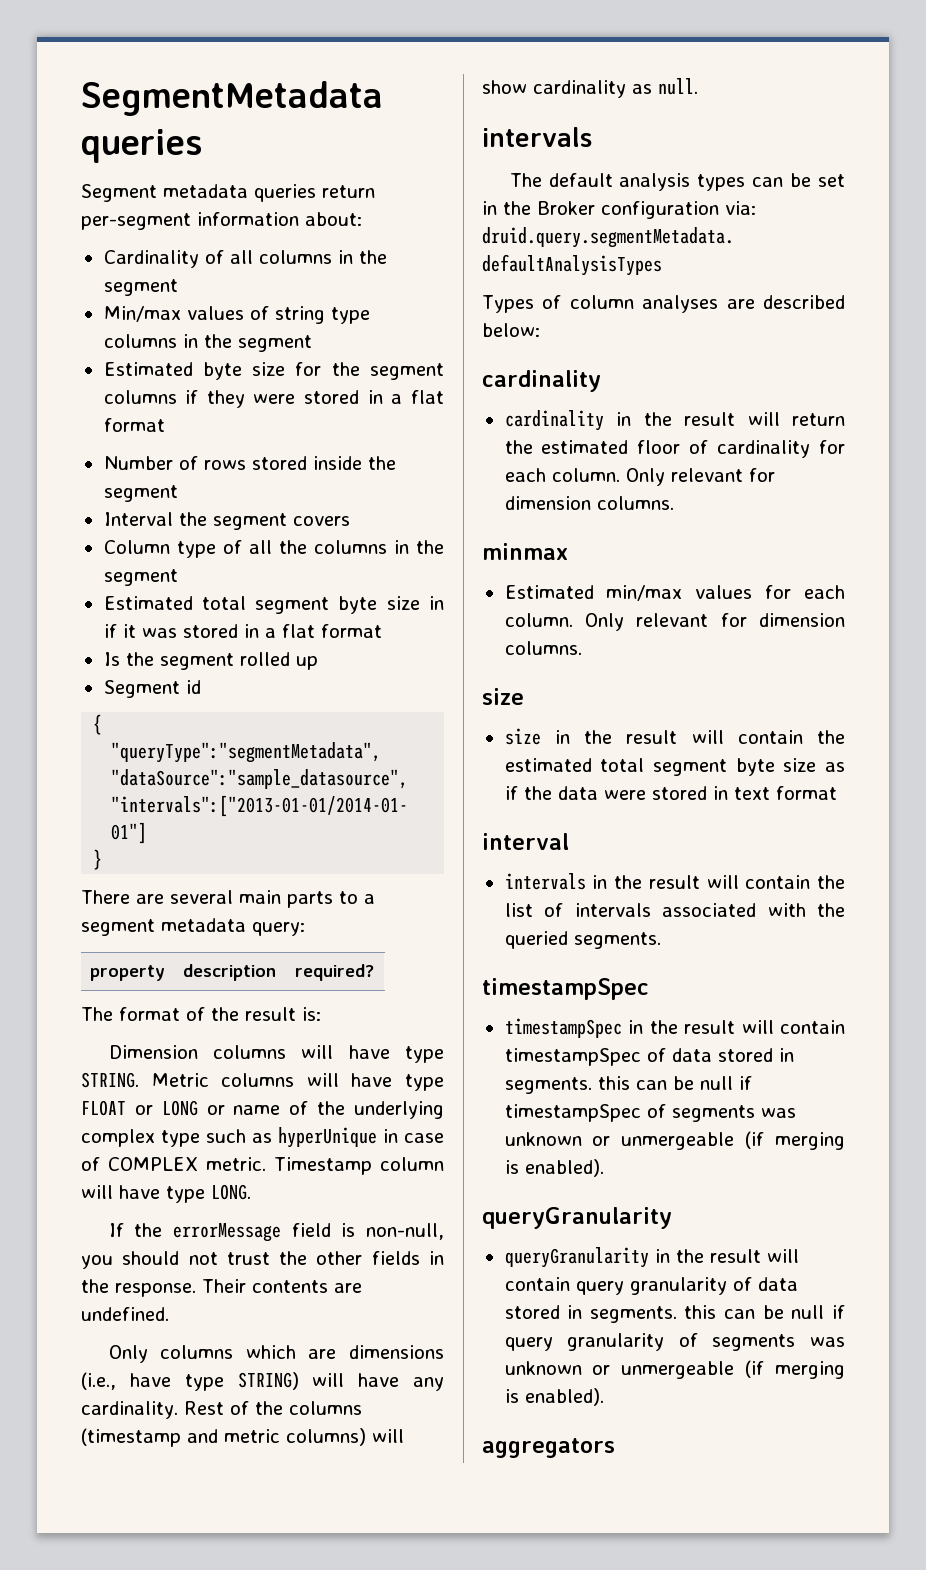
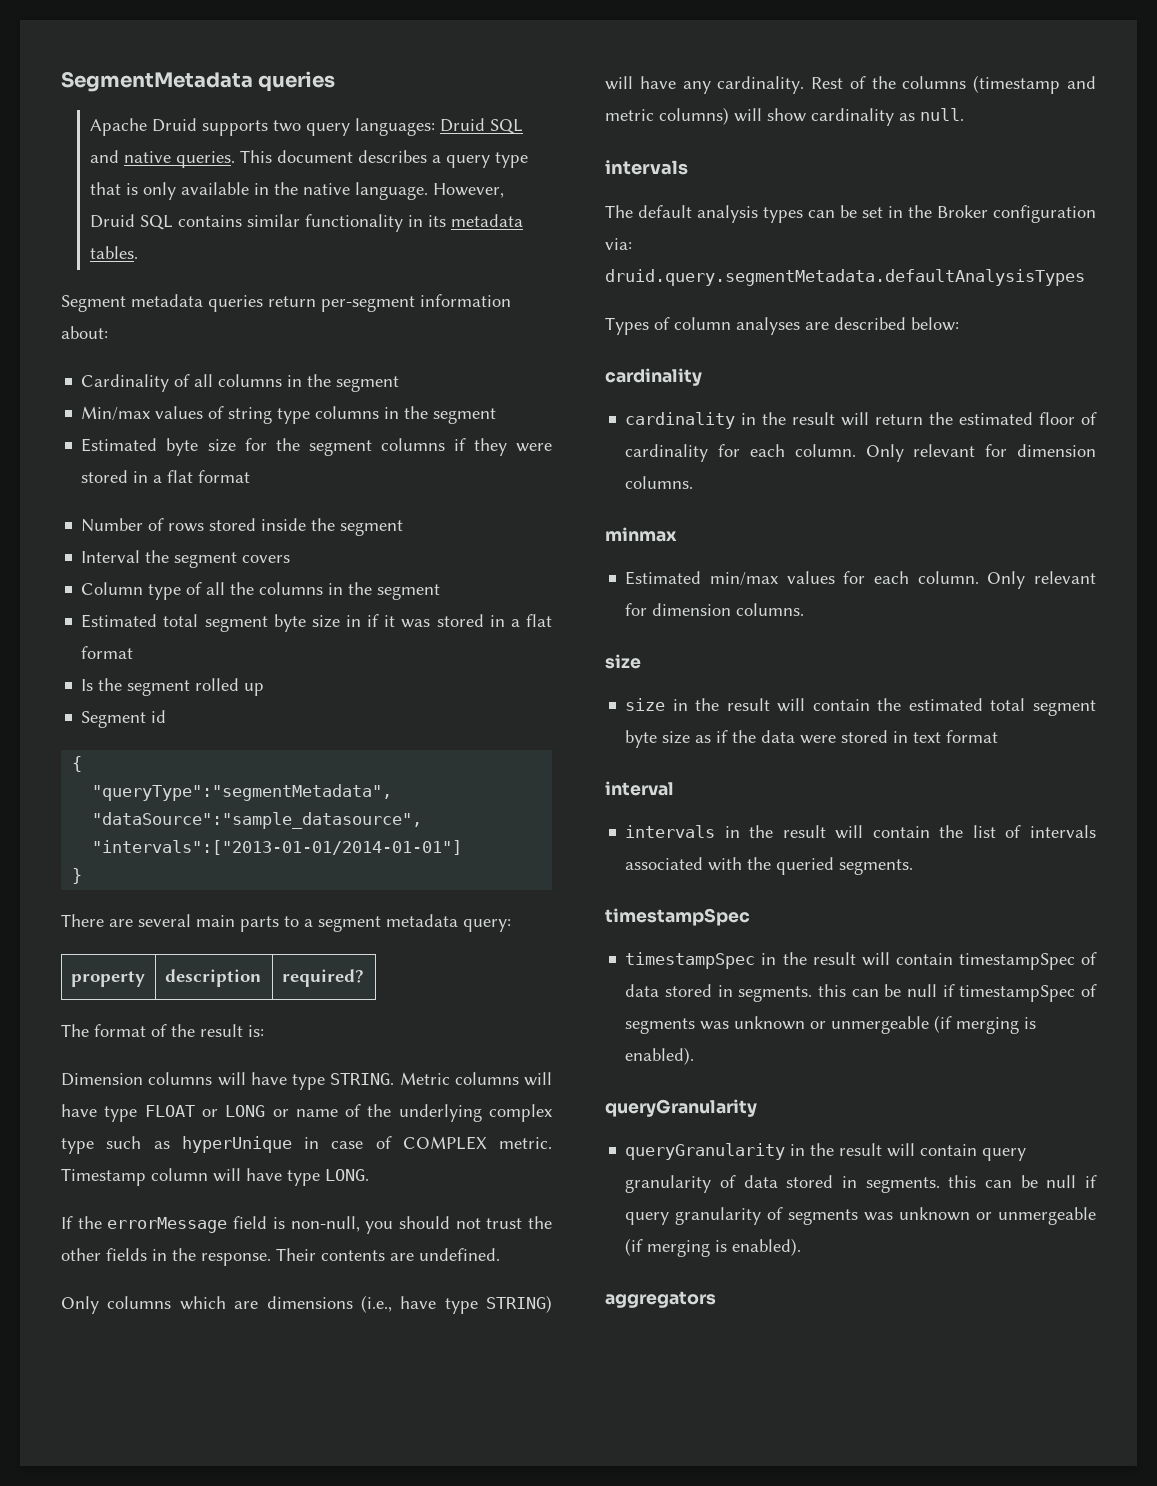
+ Apache Druid supports two query languages: Druid SQL and native queries. This document describes a query type that is only available in the native language. However, Druid SQL contains similar functionality in its metadata tables.

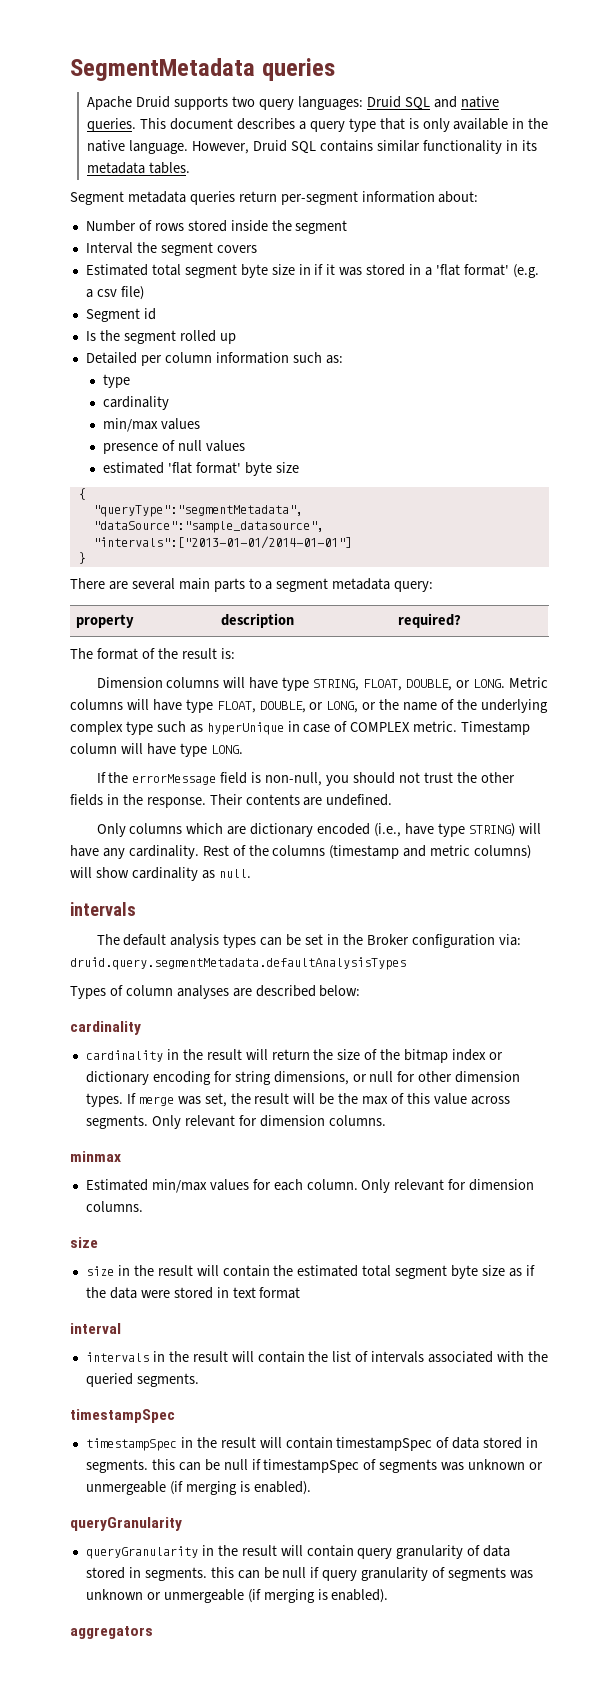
- Cardinality of all columns in the segment
- Min/max values of string type columns in the segment
- Estimated byte size for the segment columns if they were stored in a flat format
- Column type of all the columns in the segment
- Estimated total segment byte size in if it was stored in a flat format
+ Estimated total segment byte size in if it was stored in a 'flat format' (e.g. a csv file)
+ Segment id
- Segment id
+ Detailed per column information such as:
+ type
+ cardinality
+ min/max values
+ presence of null values
+ estimated 'flat format' byte size
- Dimension columns will have type STRING.
+ Dimension columns will have type STRING, FLOAT, DOUBLE, or LONG.
- Metric columns will have type FLOAT or LONG or name of the underlying complex type such as hyperUnique in case of COMPLEX metric.
+ Metric columns will have type FLOAT, DOUBLE, or LONG, or the name of the underlying complex type such as hyperUnique in case of COMPLEX metric.
- Only columns which are dimensions (i.e., have type STRING) will have any cardinality.
+ Only columns which are dictionary encoded (i.e., have type STRING) will have any cardinality.
- cardinality in the result will return the estimated floor of cardinality for each column.
+ cardinality in the result will return the size of the bitmap index or dictionary encoding for string dimensions, or null for other dimension types. If merge was set, the result will be the max of this value across segments.

